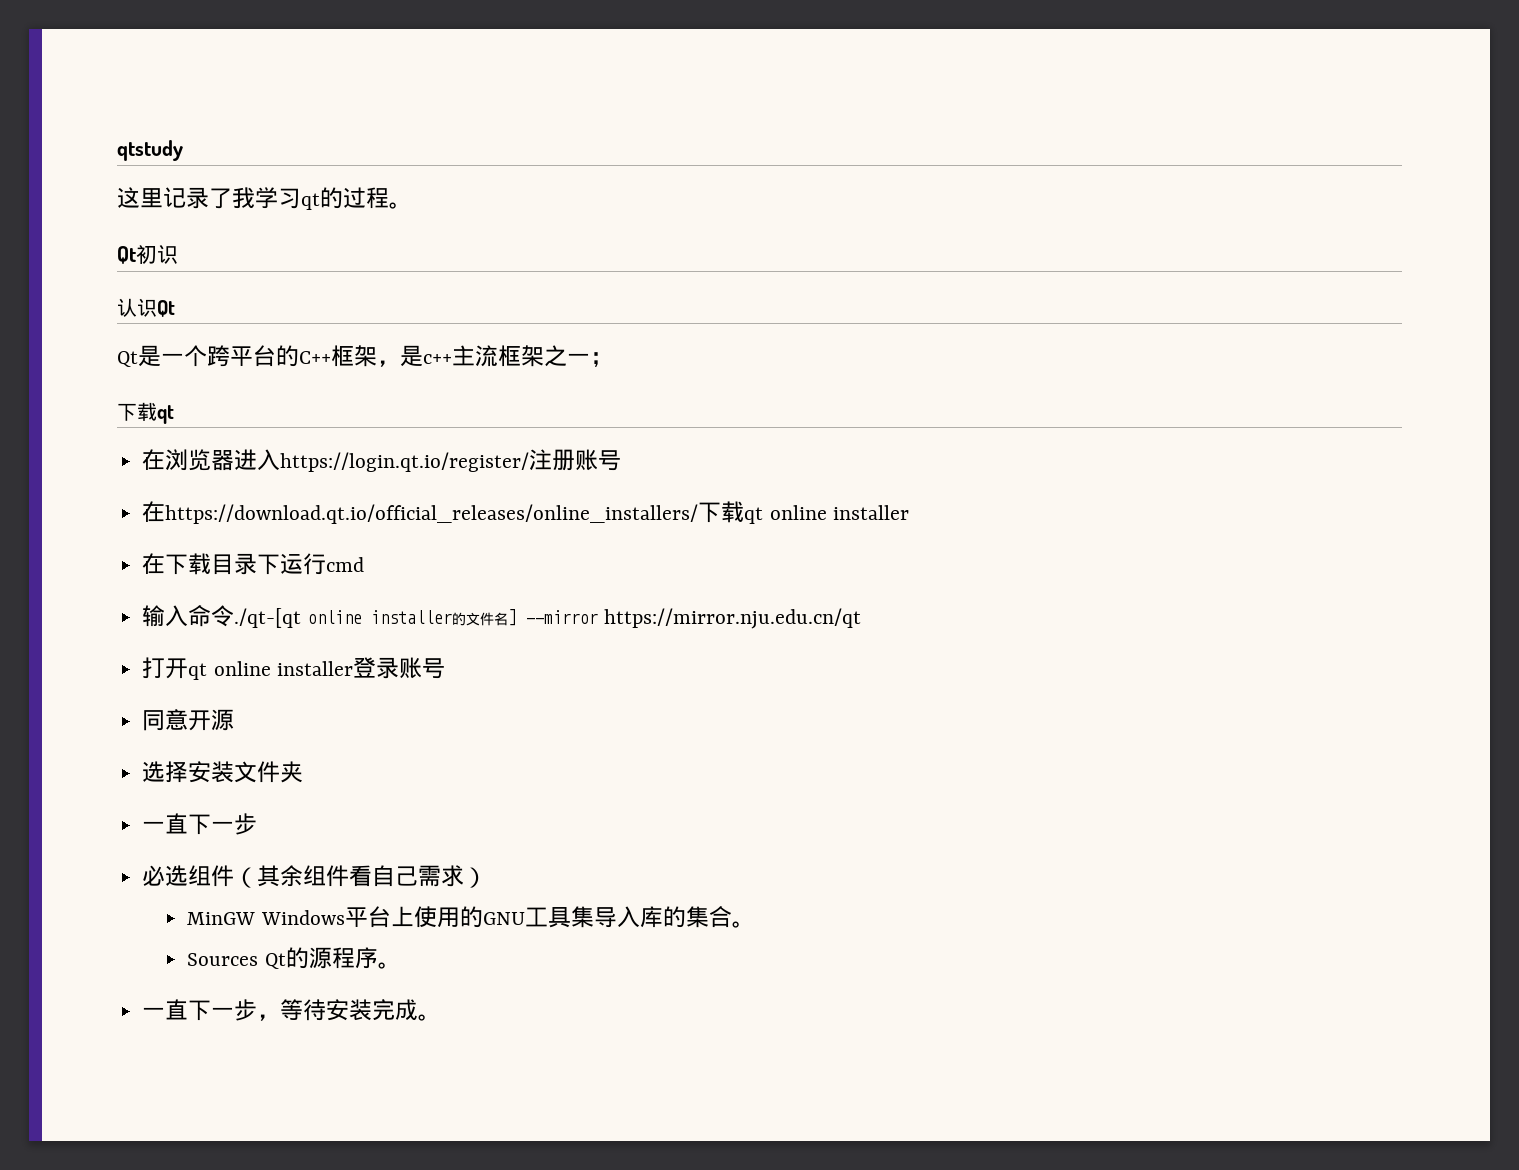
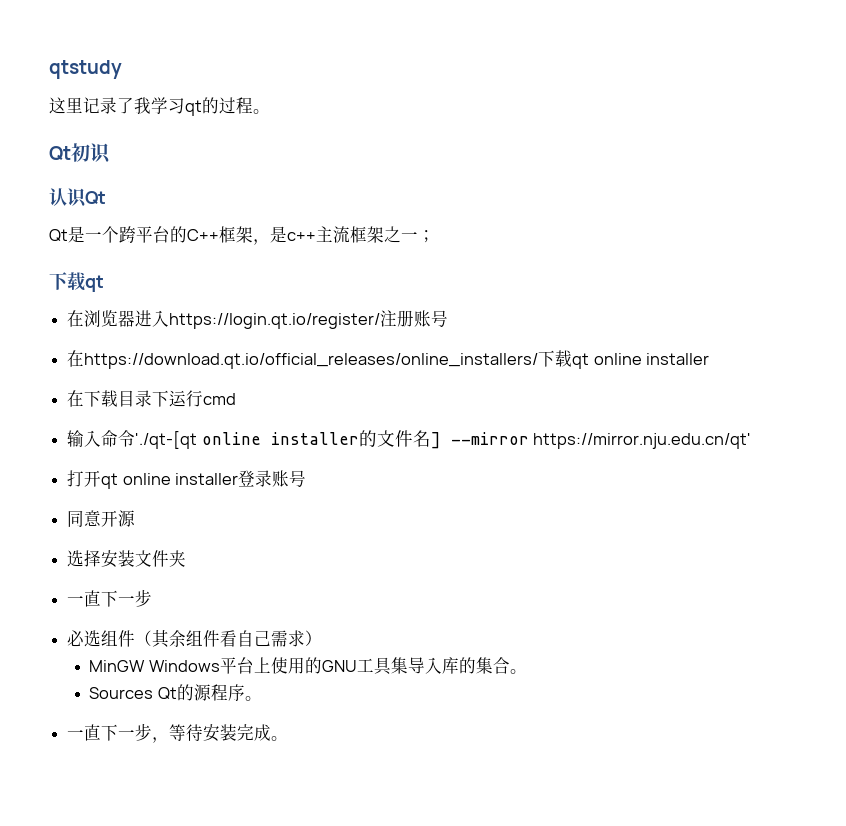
- 输入命令./qt-[qt online installer的文件名] --mirror https://mirror.nju.edu.cn/qt
+ 输入命令'./qt-[qt online installer的文件名] --mirror https://mirror.nju.edu.cn/qt'

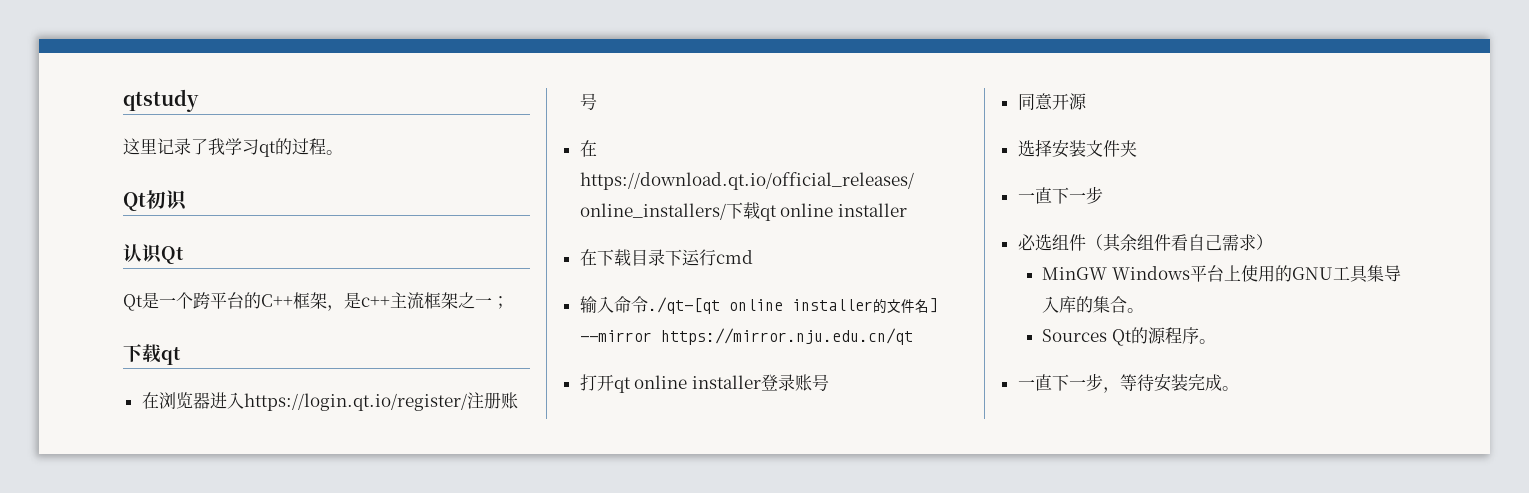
- 输入命令'./qt-[qt online installer的文件名] --mirror https://mirror.nju.edu.cn/qt'
+ 输入命令./qt-[qt online installer的文件名] --mirror https://mirror.nju.edu.cn/qt

